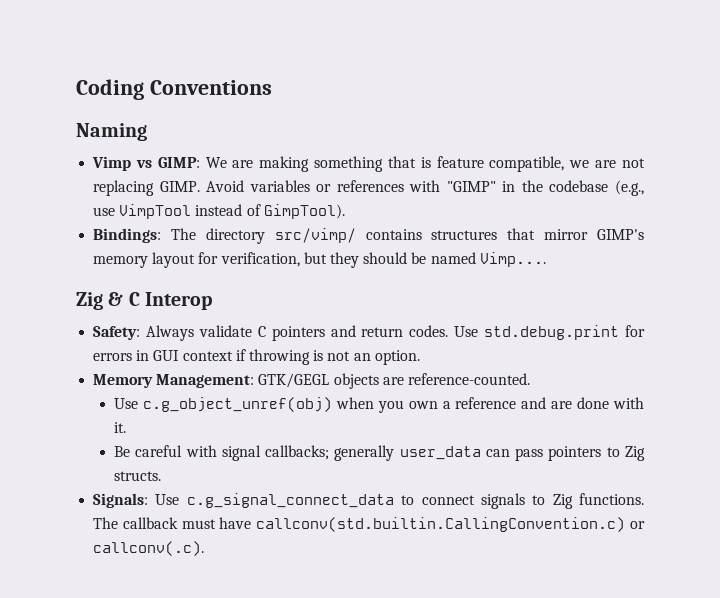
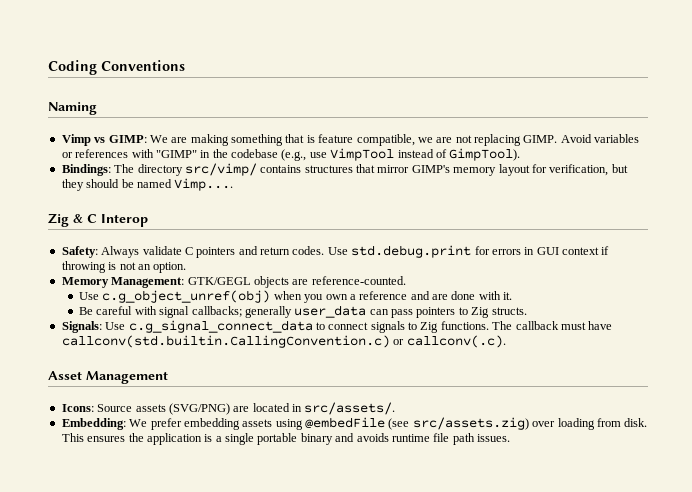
+ Asset Management
+ Icons: Source assets (SVG/PNG) are located in src/assets/.
+ Embedding: We prefer embedding assets using @embedFile (see src/assets.zig) over loading from disk. This ensures the application is a single portable binary and avoids runtime file path issues.

